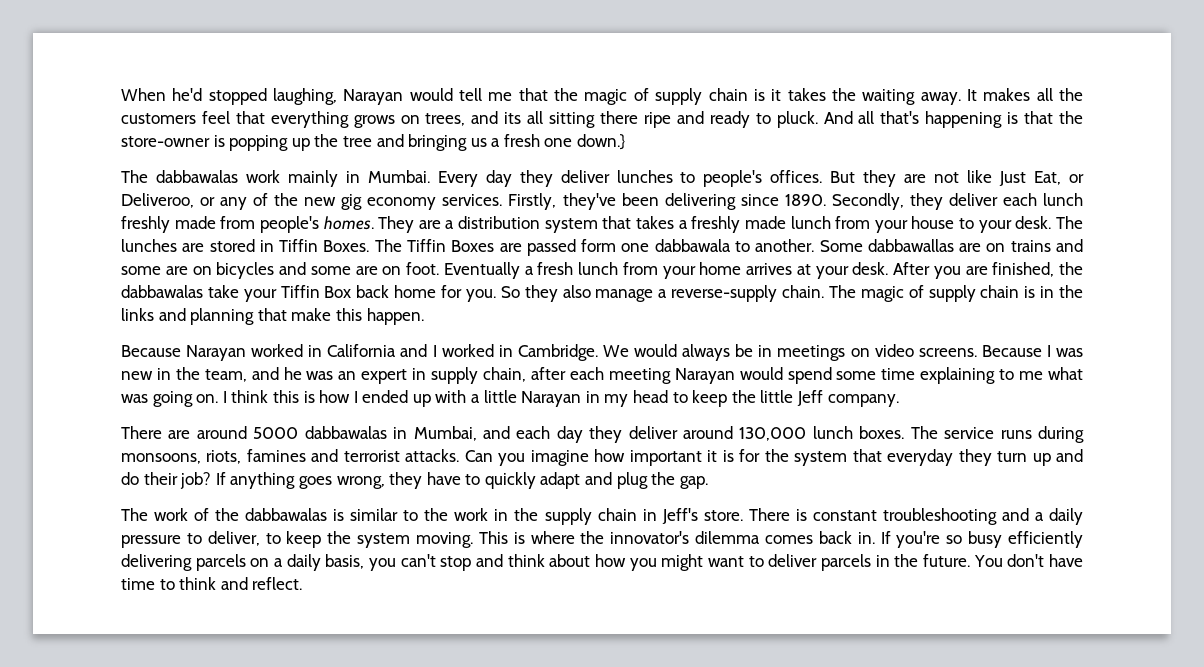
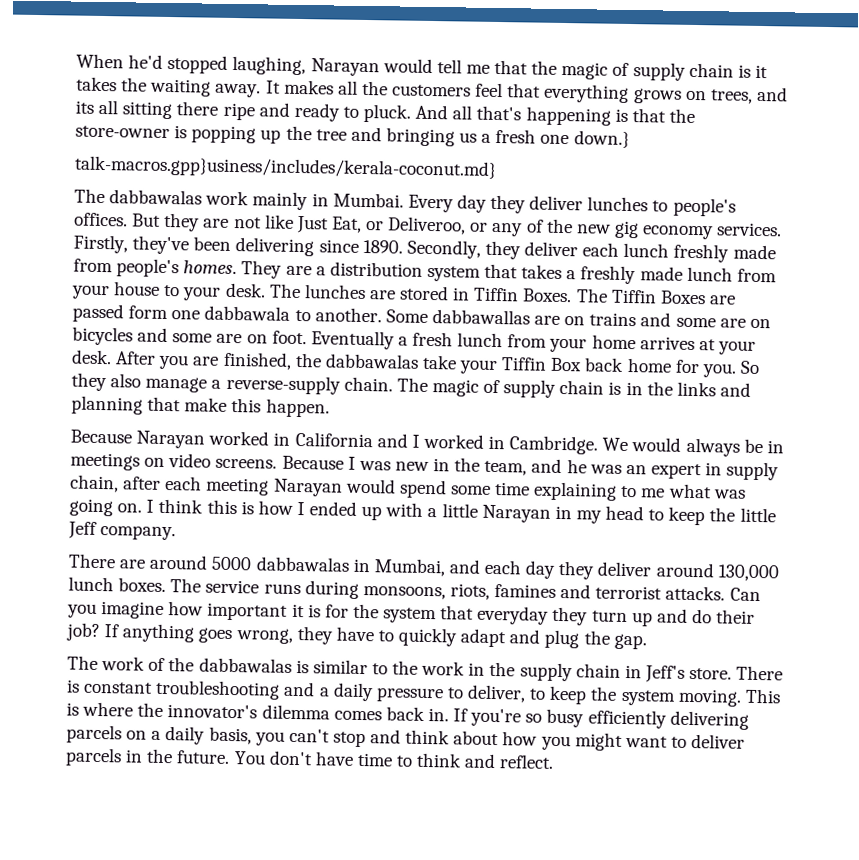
+ talk-macros.gpp}usiness/includes/kerala-coconut.md}

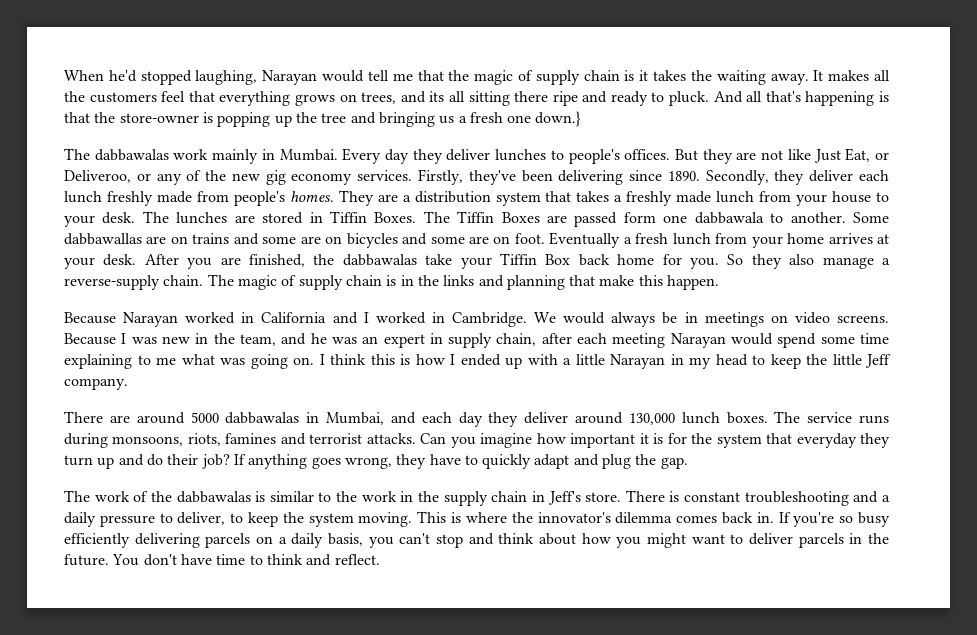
- talk-macros.gpp}usiness/includes/kerala-coconut.md}

